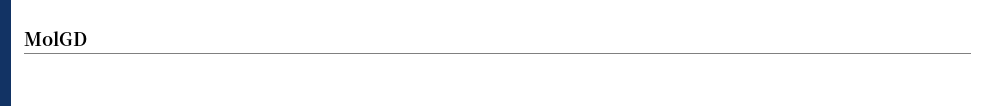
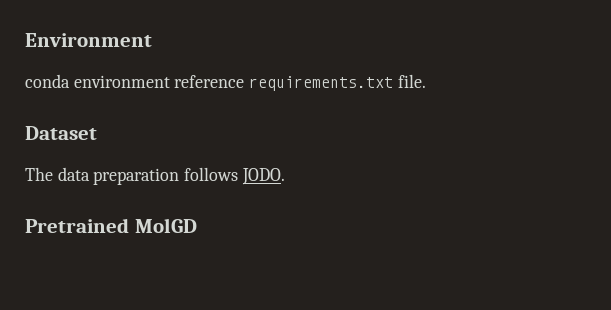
- MolGD
+ Environment
+ conda environment reference requirements.txt file.
+ Dataset
+ The data preparation follows JODO.
+ Pretrained MolGD

